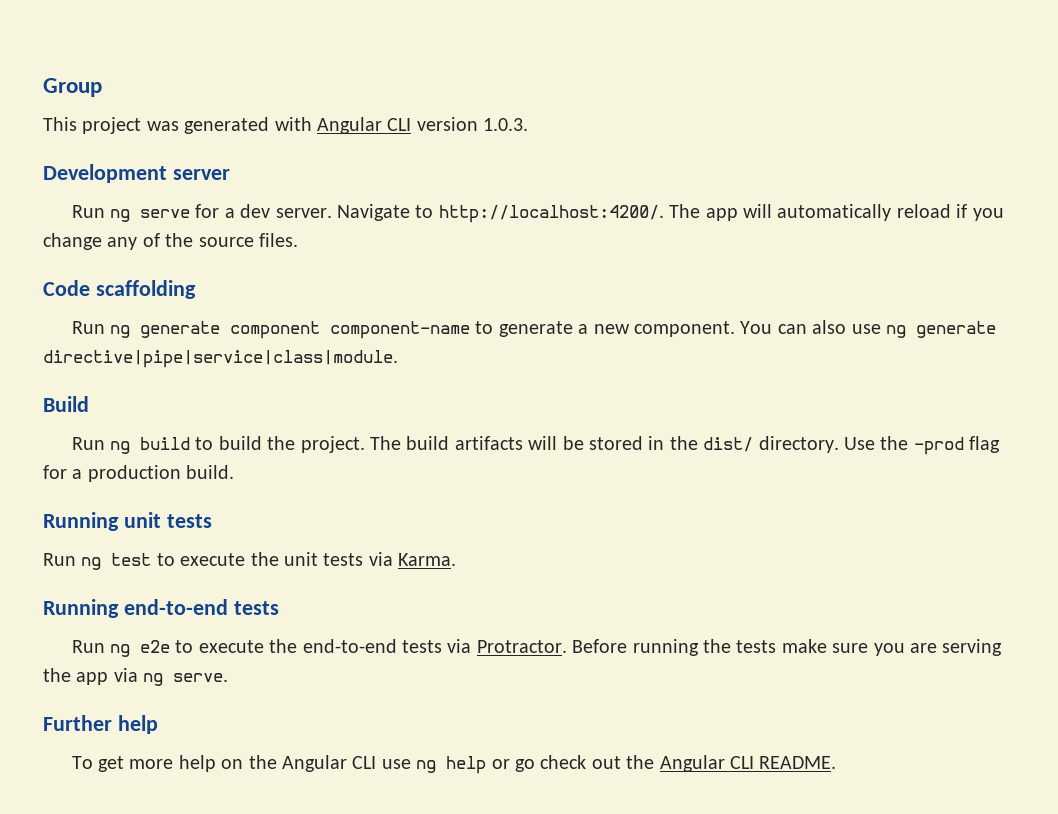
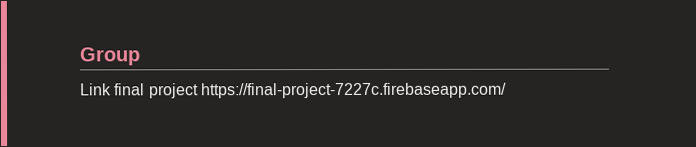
- This project was generated with Angular CLI version 1.0.3.
- Development server
- Run ng serve for a dev server. Navigate to http://localhost:4200/. The app will automatically reload if you change any of the source files.
- Code scaffolding
- Run ng generate component component-name to generate a new component. You can also use ng generate directive|pipe|service|class|module.
- Build
- Run ng build to build the project. The build artifacts will be stored in the dist/ directory. Use the -prod flag for a production build.
- Running unit tests
- Run ng test to execute the unit tests via Karma.
- Running end-to-end tests
- Run ng e2e to execute the end-to-end tests via Protractor. Before running the tests make sure you are serving the app via ng serve.
- Further help
- To get more help on the Angular CLI use ng help or go check out the Angular CLI README.
+ Link final project https://final-project-7227c.firebaseapp.com/

